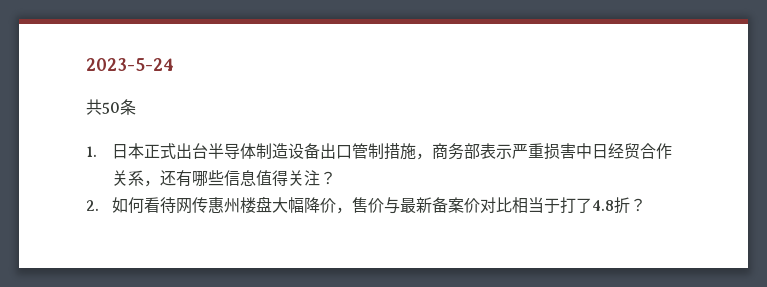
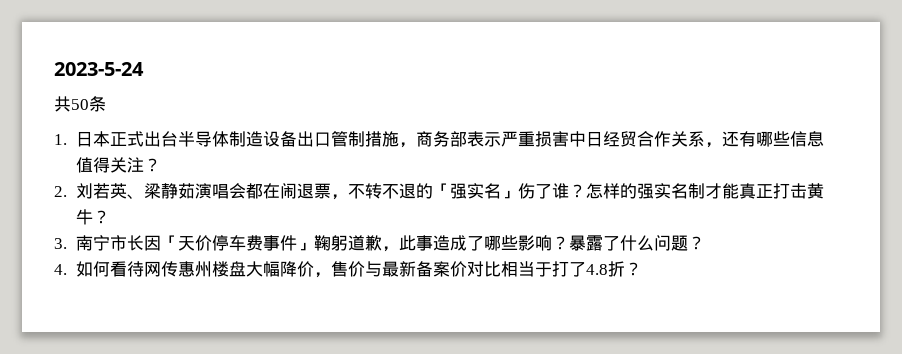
- 2.如何看待网传惠州楼盘大幅降价，售价与最新备案价对比相当于打了4.8折？
+ 2.刘若英、梁静茹演唱会都在闹退票，不转不退的「强实名」伤了谁？怎样的强实名制才能真正打击黄牛？
+ 3.南宁市长因「天价停车费事件」鞠躬道歉，此事造成了哪些影响？暴露了什么问题？
+ 4.如何看待网传惠州楼盘大幅降价，售价与最新备案价对比相当于打了4.8折？

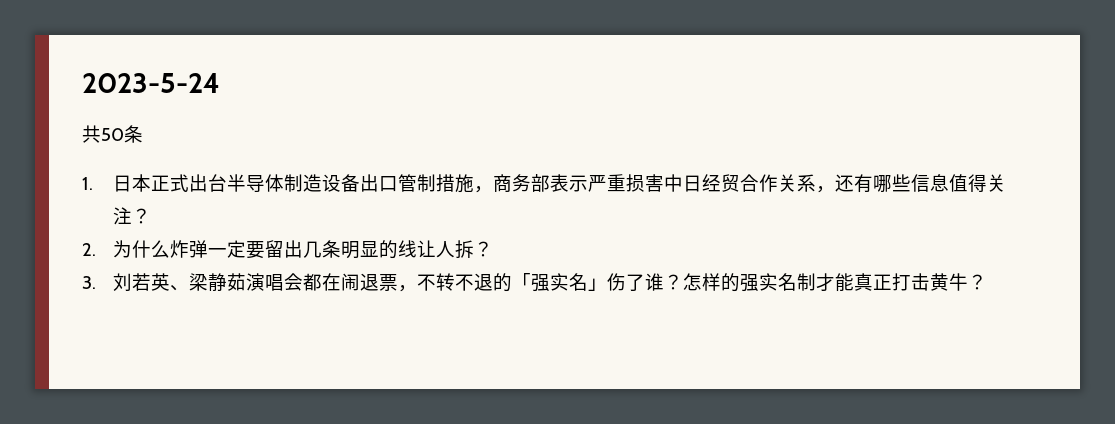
- 2.刘若英、梁静茹演唱会都在闹退票，不转不退的「强实名」伤了谁？
+ 2.为什么炸弹一定要留出几条明显的线让人拆？
+ 3.刘若英、梁静茹演唱会都在闹退票，不转不退的「强实名」伤了谁？
- 3.南宁市长因「天价停车费事件」鞠躬道歉，此事造成了哪些影响？暴露了什么问题？
- 4.如何看待网传惠州楼盘大幅降价，售价与最新备案价对比相当于打了4.8折？

